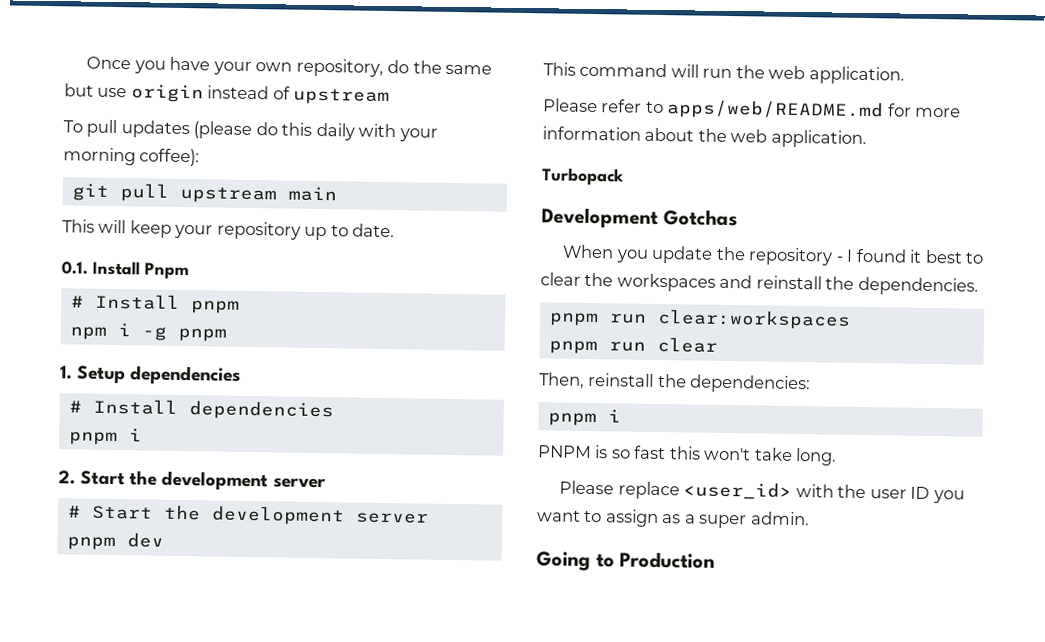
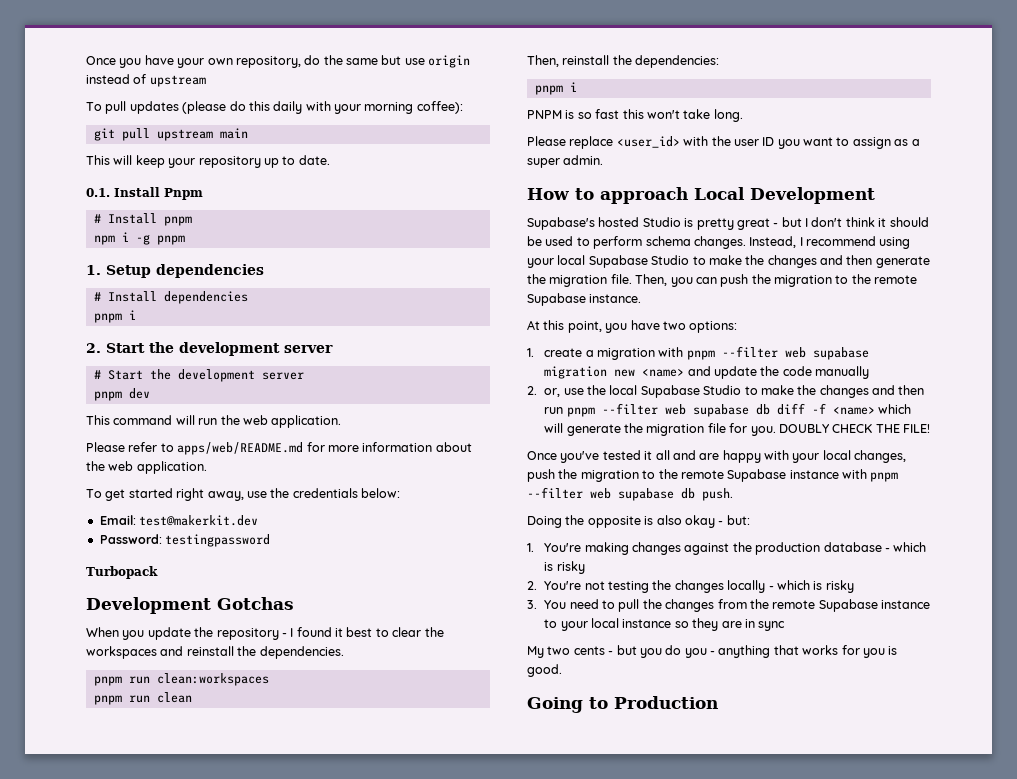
+ To get started right away, use the credentials below:
+ Email: test@makerkit.dev
+ Password: testingpassword
- pnpm run clear:workspaces
- pnpm run clear
+ pnpm run clean:workspaces
+ pnpm run clean
+ How to approach Local Development
+ Supabase's hosted Studio is pretty great - but I don't think it should be used to perform schema changes. Instead, I recommend using your local Supabase Studio to make the changes and then generate the migration file. Then, you can push the migration to the remote Supabase instance.
+ At this point, you have two options:
+ 1. create a migration with pnpm --filter web supabase migration new <name> and update the code manually
+ 2. or, use the local Supabase Studio to make the changes and then run pnpm --filter web supabase db diff -f <name> which will generate the migration file for you. DOUBLY CHECK THE FILE!
+ Once you've tested it all and are happy with your local changes, push the migration to the remote Supabase instance with pnpm --filter web supabase db push.
+ Doing the opposite is also okay - but:
+ 1. You're making changes against the production database - which is risky
+ 2. You're not testing the changes locally - which is risky
+ 3. You need to pull the changes from the remote Supabase instance to your local instance so they are in sync
+ My two cents - but you do you - anything that works for you is good.

